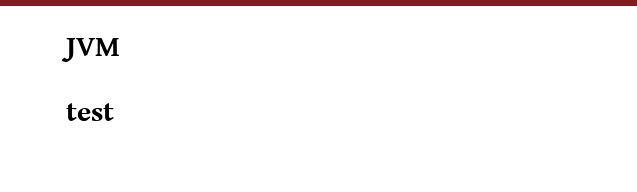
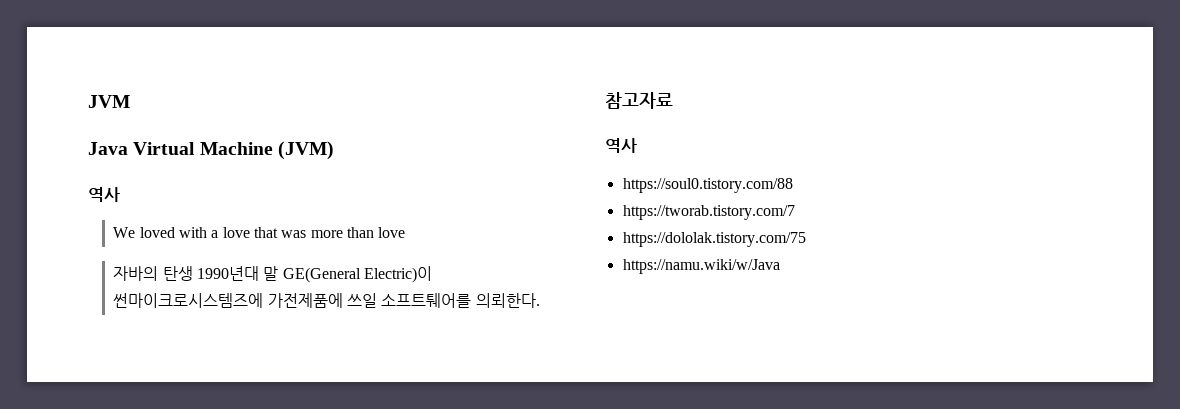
- test
+ Java Virtual Machine (JVM)
+ 역사
+ We loved with a love that was more than love
+ 자바의 탄생 1990년대 말 GE(General Electric)이 썬마이크로시스템즈에 가전제품에 쓰일 소프트퉤어를 의뢰한다.
+ 참고자료
+ 역사
+ https://soul0.tistory.com/88
+ https://tworab.tistory.com/7
+ https://dololak.tistory.com/75
+ https://namu.wiki/w/Java

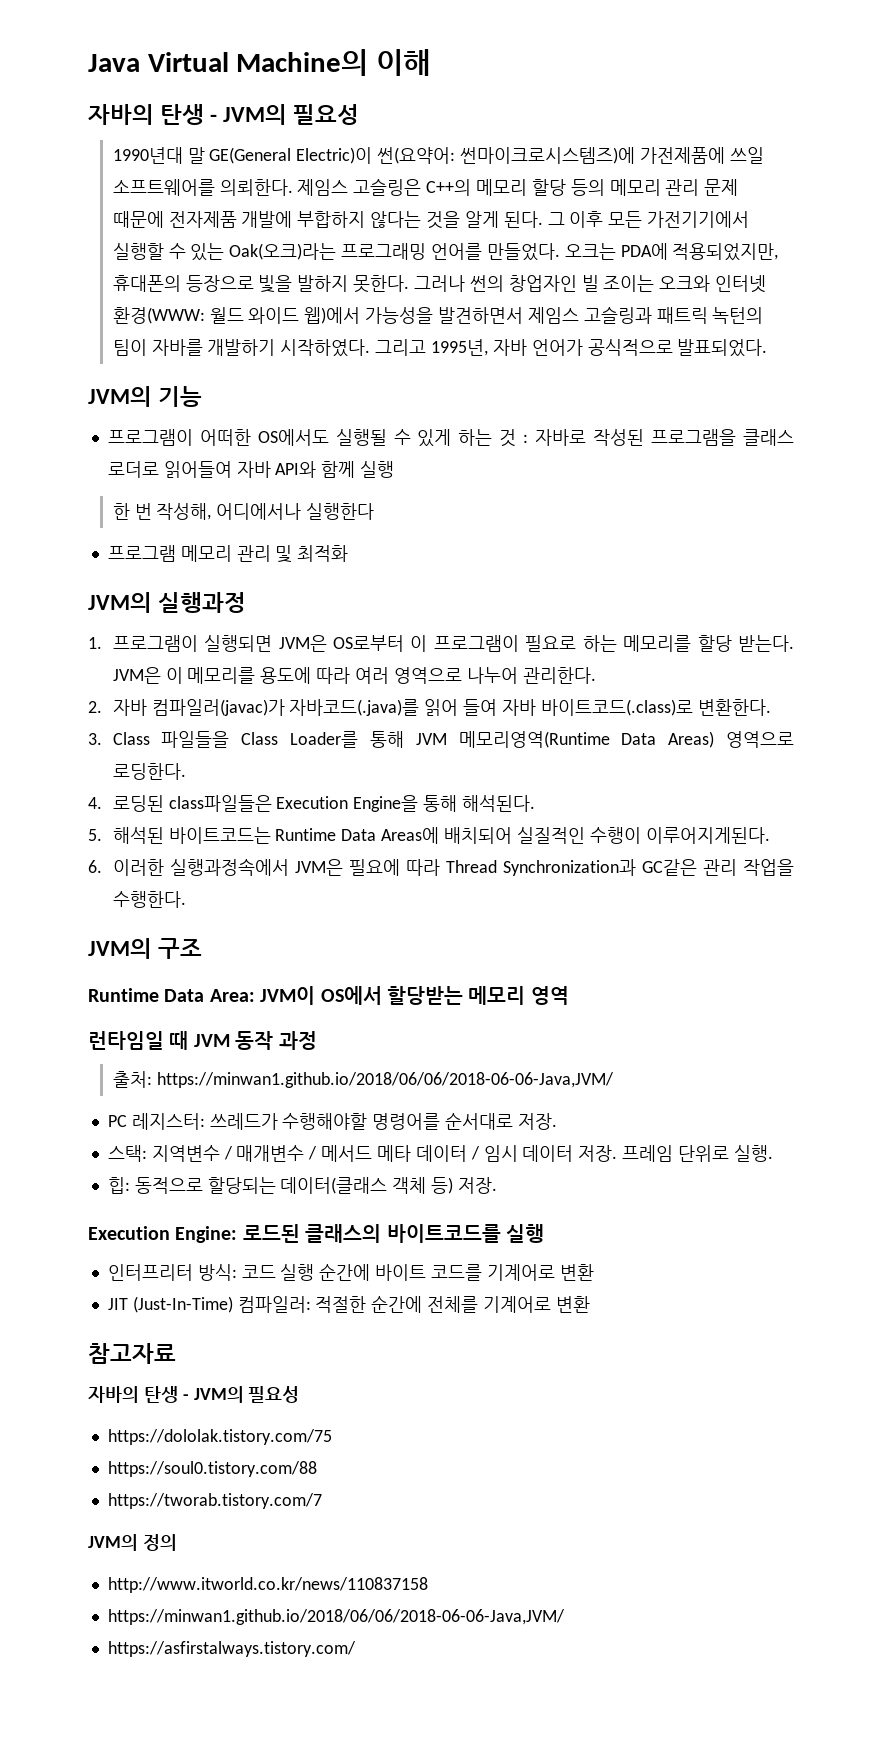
- JVM
- Java Virtual Machine (JVM)
- 역사
- We loved with a love that was more than love
- 자바의 탄생 1990년대 말 GE(General Electric)이 썬마이크로시스템즈에 가전제품에 쓰일 소프트퉤어를 의뢰한다.
+ Java Virtual Machine의 이해
+ 자바의 탄생 - JVM의 필요성
+ 1990년대 말 GE(General Electric)이 썬(요약어: 썬마이크로시스템즈)에 가전제품에 쓰일 소프트웨어를 의뢰한다. 제임스 고슬링은 C++의 메모리 할당 등의 메모리 관리 문제 때문에 전자제품 개발에 부합하지 않다는 것을 알게 된다. 그 이후 모든 가전기기에서 실행할 수 있는 Oak(오크)라는 프로그래밍 언어를 만들었다. 오크는 PDA에 적용되었지만, 휴대폰의 등장으로 빛을 발하지 못한다. 그러나 썬의 창업자인 빌 조이는 오크와 인터넷 환경(WWW: 월드 와이드 웹)에서 가능성을 발견하면서 제임스 고슬링과 패트릭 녹턴의 팀이 자바를 개발하기 시작하였다. 그리고 1995년, 자바 언어가 공식적으로 발표되었다.
+ JVM의 기능
+ 프로그램이 어떠한 OS에서도 실행될 수 있게 하는 것 : 자바로 작성된 프로그램을 클래스 로더로 읽어들여 자바 API와 함께 실행
+ 한 번 작성해, 어디에서나 실행한다
+ 프로그램 메모리 관리 및 최적화
+ JVM의 실행과정
+ 1. 프로그램이 실행되면 JVM은 OS로부터 이 프로그램이 필요로 하는 메모리를 할당 받는다. JVM은 이 메모리를 용도에 따라 여러 영역으로 나누어 관리한다.
+ 2. 자바 컴파일러(javac)가 자바코드(.java)를 읽어 들여 자바 바이트코드(.class)로 변환한다.
+ 3. Class 파일들을 Class Loader를 통해 JVM 메모리영역(Runtime Data Areas) 영역으로 로딩한다.
+ 4. 로딩된 class파일들은 Execution Engine을 통해 해석된다.
+ 5. 해석된 바이트코드는 Runtime Data Areas에 배치되어 실질적인 수행이 이루어지게된다.
+ 6. 이러한 실행과정속에서 JVM은 필요에 따라 Thread Synchronization과 GC같은 관리 작업을 수행한다.
+ JVM의 구조
+ Runtime Data Area: JVM이 OS에서 할당받는 메모리 영역
+ 런타임일 때 JVM 동작 과정
+ 출처: https://minwan1.github.io/2018/06/06/2018-06-06-Java,JVM/
+ PC 레지스터: 쓰레드가 수행해야할 명령어를 순서대로 저장.
+ 스택: 지역변수 / 매개변수 / 메서드 메타 데이터 / 임시 데이터 저장. 프레임 단위로 실행.
+ 힙: 동적으로 할당되는 데이터(클래스 객체 등) 저장.
+ Execution Engine: 로드된 클래스의 바이트코드를 실행
+ 인터프리터 방식: 코드 실행 순간에 바이트 코드를 기계어로 변환
+ JIT (Just-In-Time) 컴파일러: 적절한 순간에 전체를 기계어로 변환
  참고자료
- 역사
+ 자바의 탄생 - JVM의 필요성
+ https://dololak.tistory.com/75
  https://soul0.tistory.com/88
  https://tworab.tistory.com/7
- https://dololak.tistory.com/75
- https://namu.wiki/w/Java
+ JVM의 정의
+ http://www.itworld.co.kr/news/110837158
+ https://minwan1.github.io/2018/06/06/2018-06-06-Java,JVM/
+ https://asfirstalways.tistory.com/

